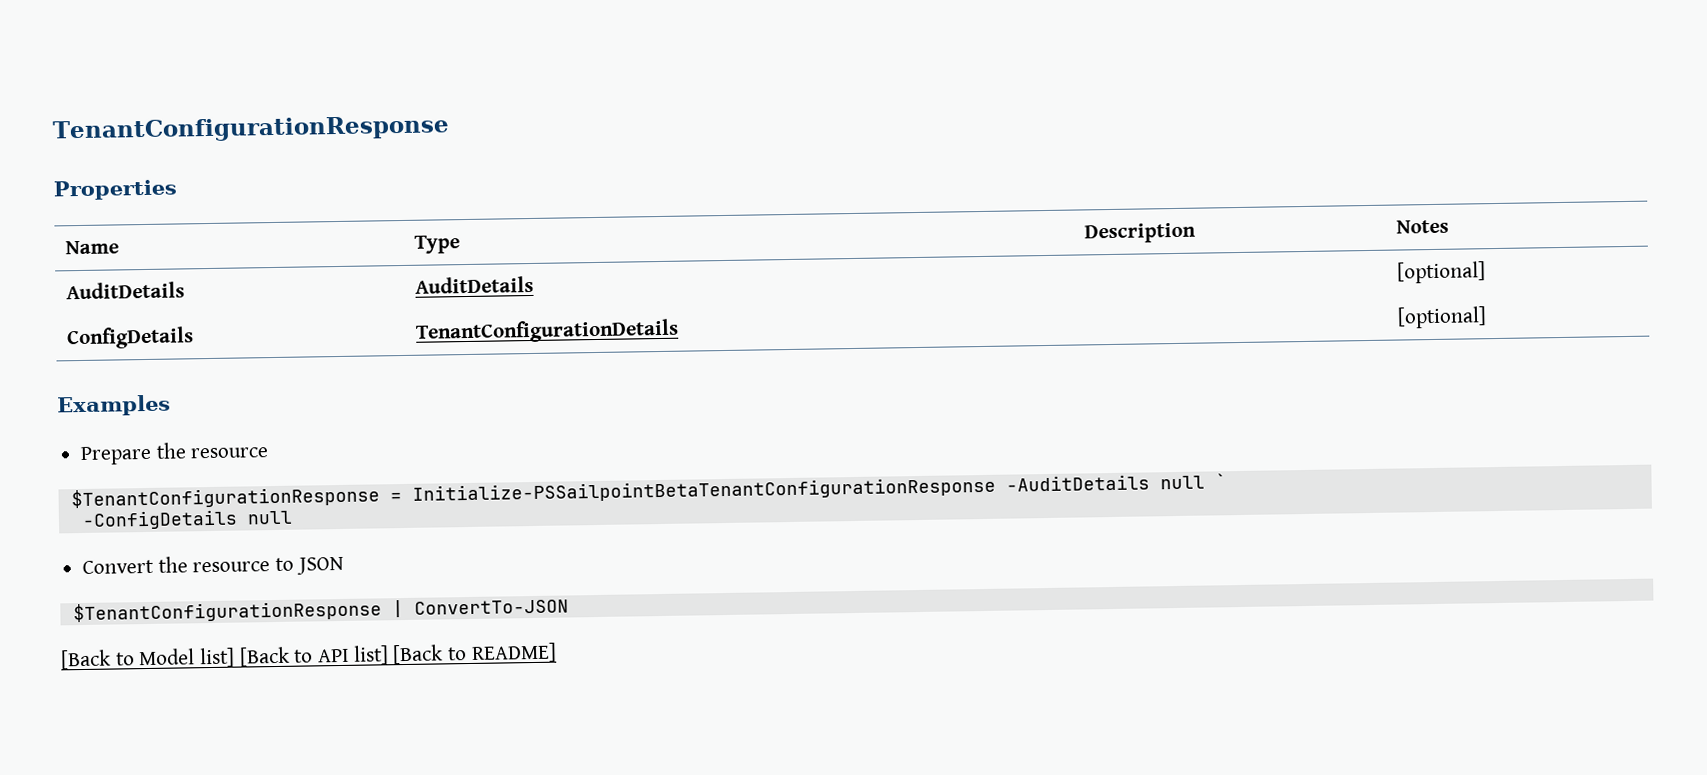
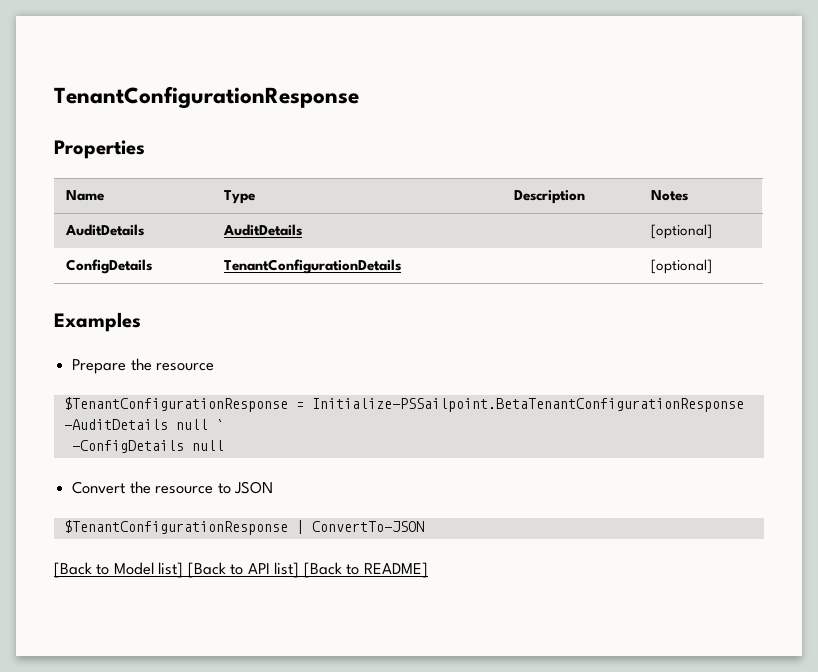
- $TenantConfigurationResponse = Initialize-PSSailpointBetaTenantConfigurationResponse -AuditDetails null `
+ $TenantConfigurationResponse = Initialize-PSSailpoint.BetaTenantConfigurationResponse -AuditDetails null `

